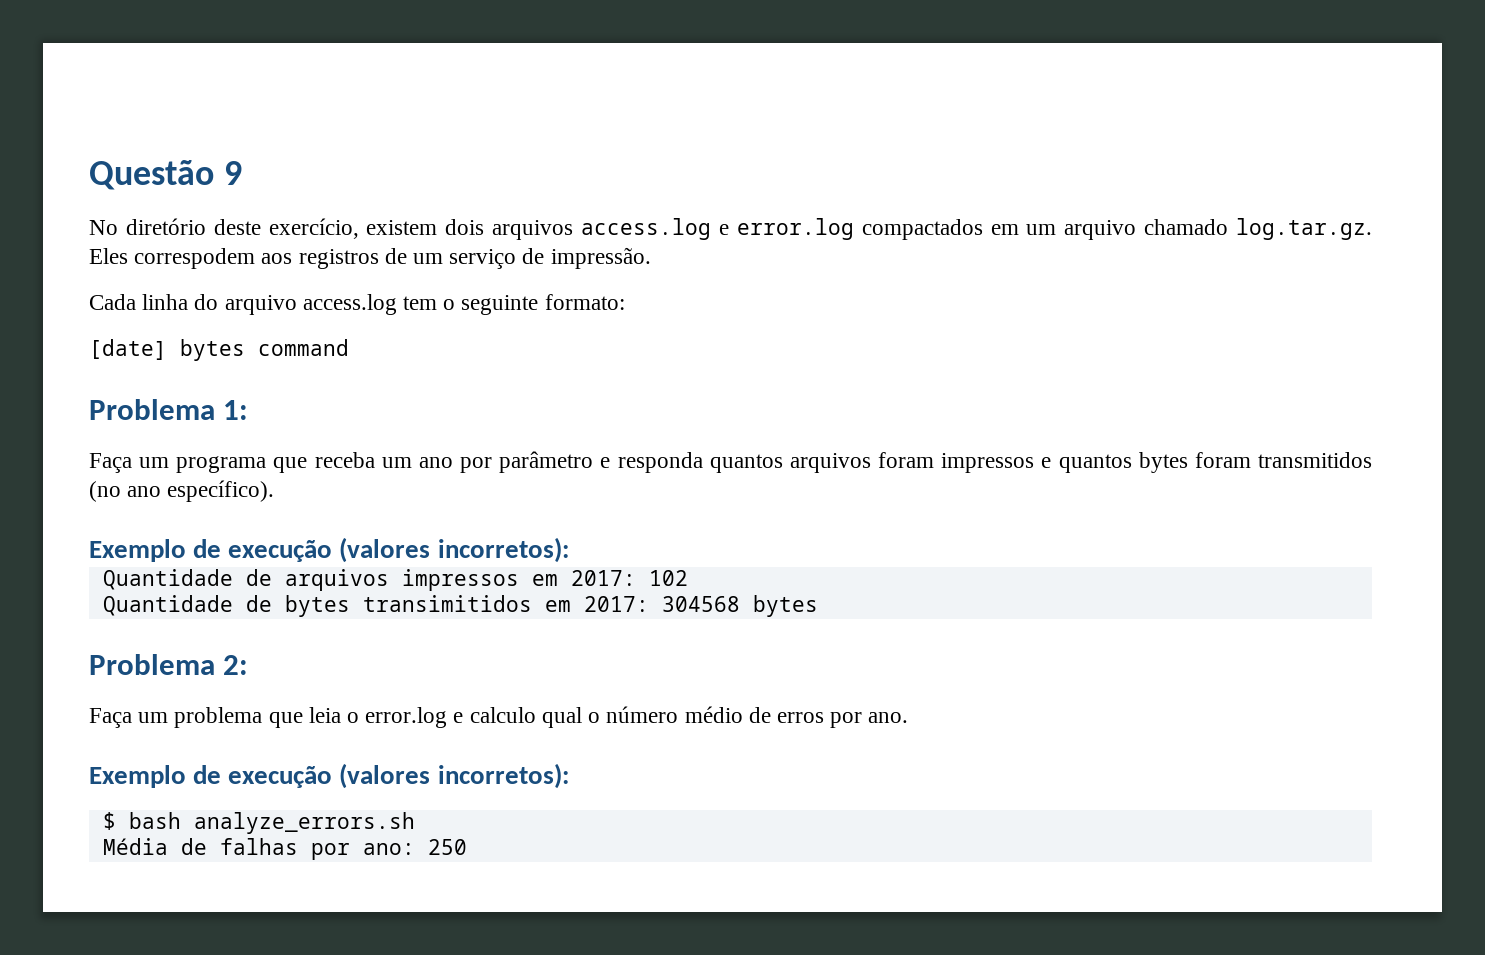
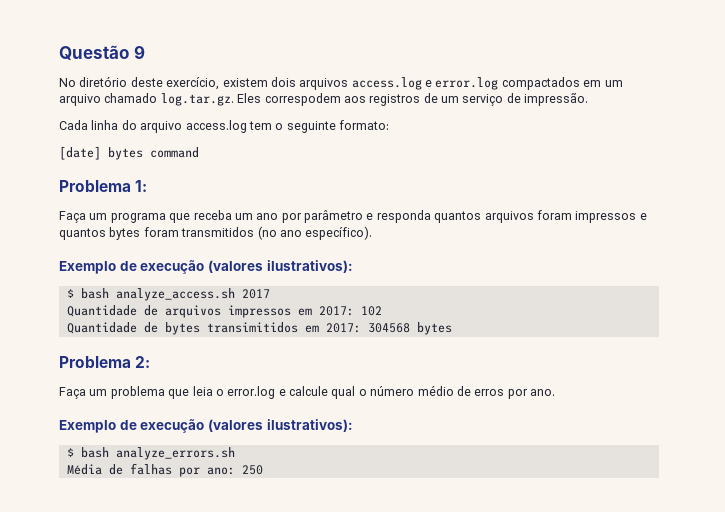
  Faça um programa que receba um ano por parâmetro e responda quantos arquivos foram impressos e quantos bytes foram transmitidos (no ano específico).
- Exemplo de execução (valores incorretos):
+ Exemplo de execução (valores ilustrativos):
+ $ bash analyze_access.sh 2017
- Faça um problema que leia o error.log e calculo qual o número médio de erros por ano.
- Exemplo de execução (valores incorretos):
+ Faça um problema que leia o error.log e calcule qual o número médio de erros por ano.
+ Exemplo de execução (valores ilustrativos):

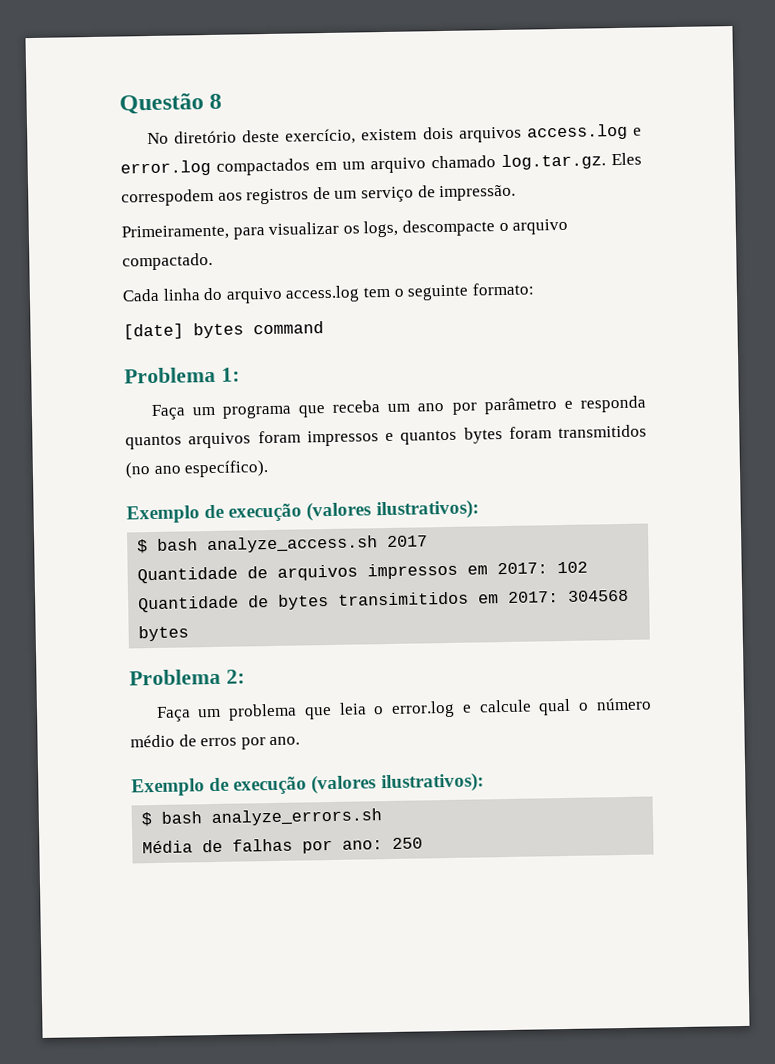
- Questão 9
+ Questão 8
+ Primeiramente, para visualizar os logs, descompacte o arquivo compactado.

